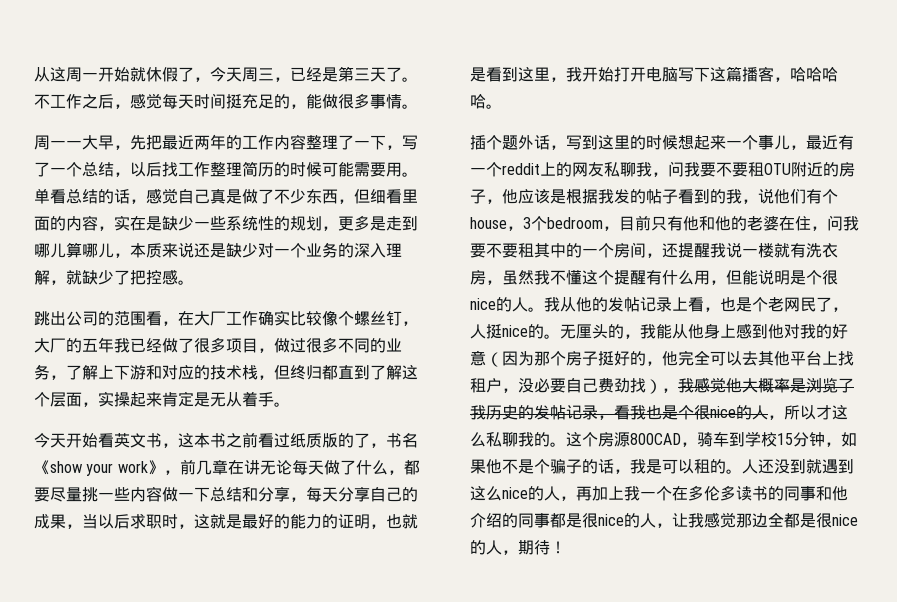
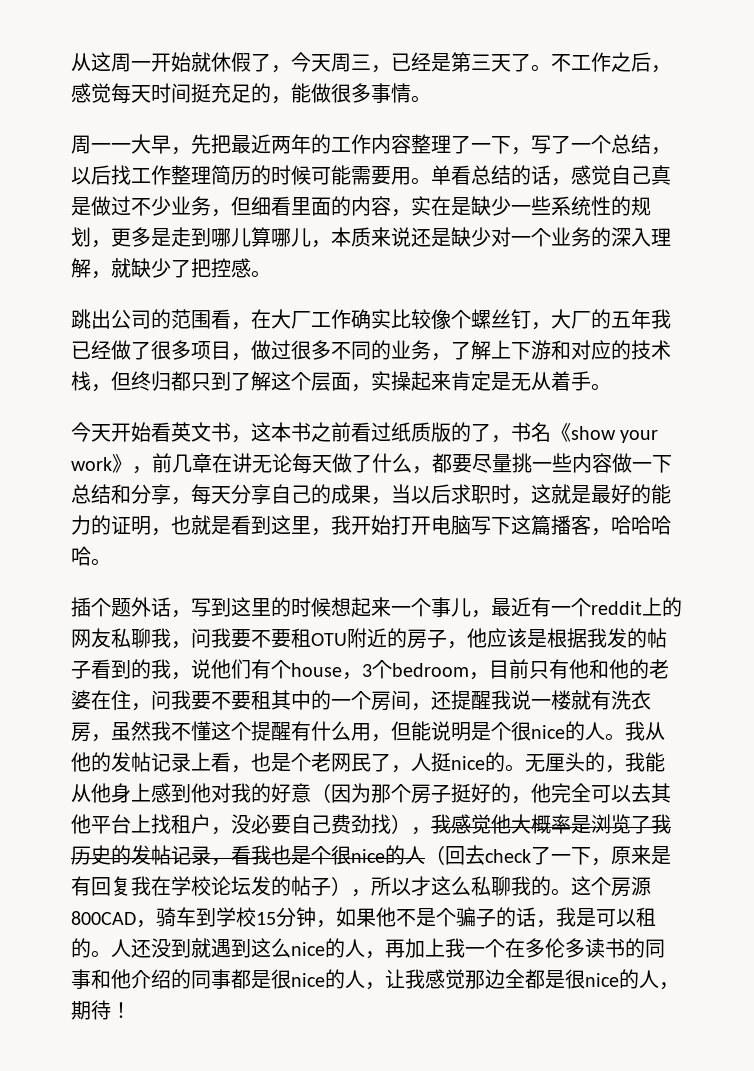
- 单看总结的话，感觉自己真是做了不少东西，但细看里面的内容，实在是缺少一些系统性的规划，更多是走到哪儿算哪儿，本质来说还是缺少对一个业务的深入理解，就缺少了把控感。
+ 单看总结的话，感觉自己真是做过不少业务，但细看里面的内容，实在是缺少一些系统性的规划，更多是走到哪儿算哪儿，本质来说还是缺少对一个业务的深入理解，就缺少了把控感。
- 跳出公司的范围看，在大厂工作确实比较像个螺丝钉，大厂的五年我已经做了很多项目，做过很多不同的业务，了解上下游和对应的技术栈，但终归都直到了解这个层面，实操起来肯定是无从着手。
+ 跳出公司的范围看，在大厂工作确实比较像个螺丝钉，大厂的五年我已经做了很多项目，做过很多不同的业务，了解上下游和对应的技术栈，但终归都只到了解这个层面，实操起来肯定是无从着手。
- 无厘头的，我能从他身上感到他对我的好意（因为那个房子挺好的，他完全可以去其他平台上找租户，没必要自己费劲找），我感觉他大概率是浏览了我历史的发帖记录，看我也是个很nice的人，所以才这么私聊我的。
+ 无厘头的，我能从他身上感到他对我的好意（因为那个房子挺好的，他完全可以去其他平台上找租户，没必要自己费劲找），我感觉他大概率是浏览了我历史的发帖记录，看我也是个很nice的人（回去check了一下，原来是有回复我在学校论坛发的帖子），所以才这么私聊我的。

